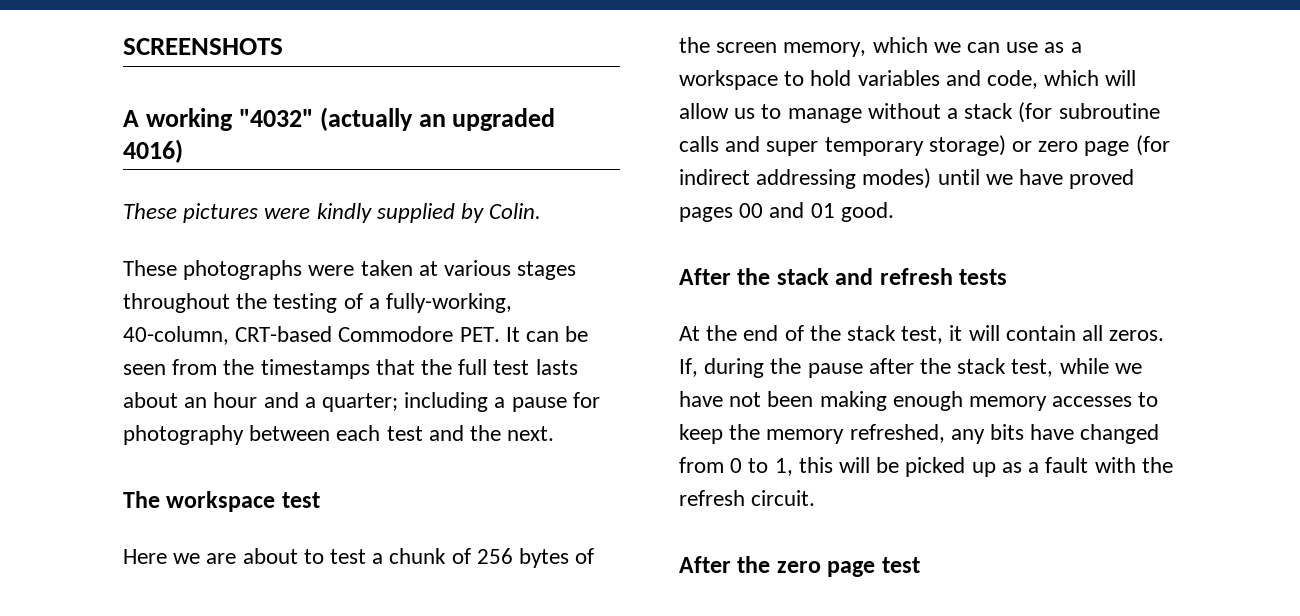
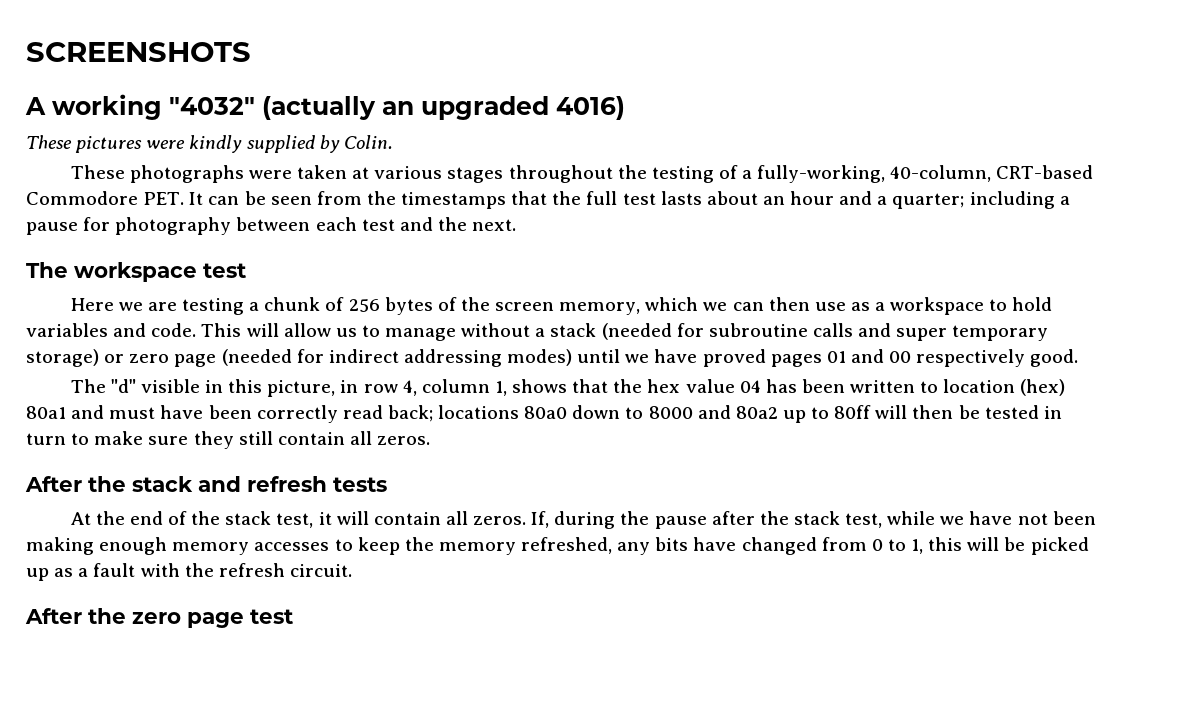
- Here we are about to test a chunk of 256 bytes of the screen memory, which we can use as a workspace to hold variables and code, which will allow us to manage without a stack (for subroutine calls and super temporary storage) or zero page (for indirect addressing modes) until we have proved pages 00 and 01 good.
+ Here we are testing a chunk of 256 bytes of the screen memory, which we can then use as a workspace to hold variables and code. This will allow us to manage without a stack (needed for subroutine calls and super temporary storage) or zero page (needed for indirect addressing modes) until we have proved pages 01 and 00 respectively good.
+ The "d" visible in this picture, in row 4, column 1, shows that the hex value 04 has been written to location (hex) 80a1 and must have been correctly read back; locations 80a0 down to 8000 and 80a2 up to 80ff will then be tested in turn to make sure they still contain all zeros.

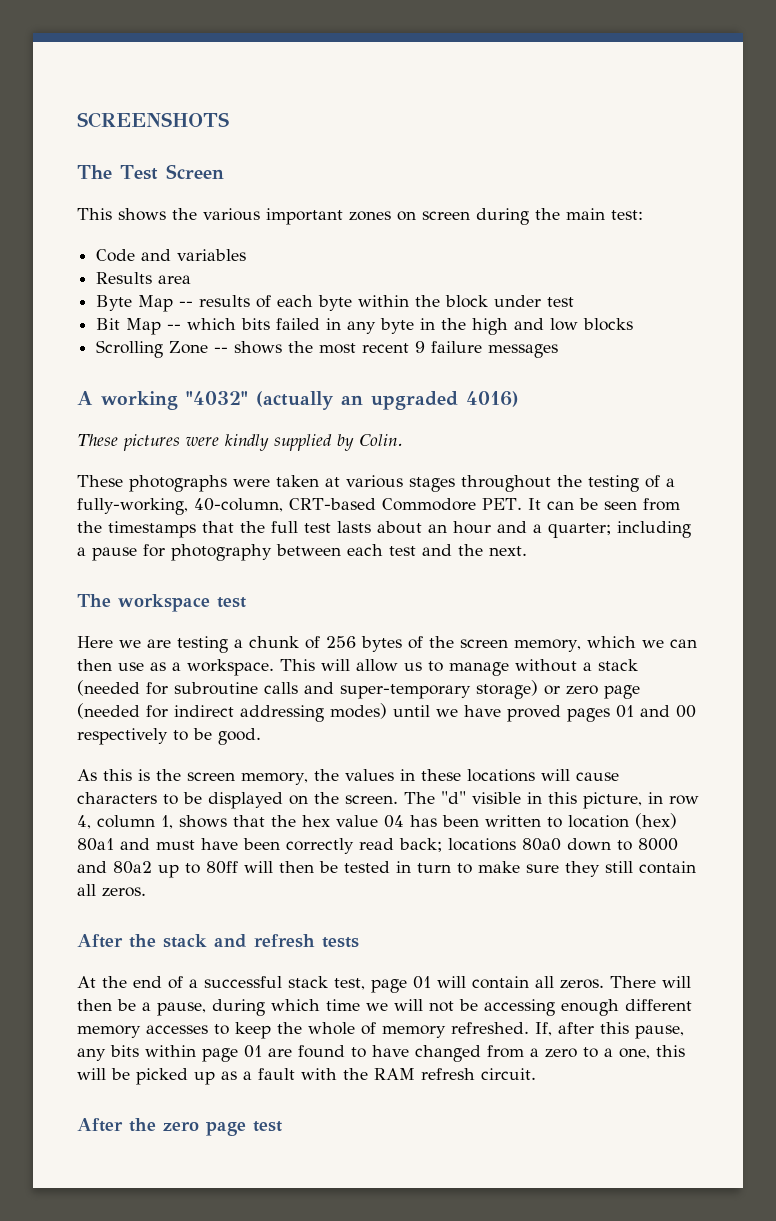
+ The Test Screen
+ This shows the various important zones on screen during the main test:
+ Code and variables
+ Results area
+ Byte Map -- results of each byte within the block under test
+ Bit Map -- which bits failed in any byte in the high and low blocks
+ Scrolling Zone -- shows the most recent 9 failure messages
- Here we are testing a chunk of 256 bytes of the screen memory, which we can then use as a workspace to hold variables and code.
+ Here we are testing a chunk of 256 bytes of the screen memory, which we can then use as a workspace.
- This will allow us to manage without a stack (needed for subroutine calls and super temporary storage) or zero page (needed for indirect addressing modes) until we have proved pages 01 and 00 respectively good.
+ This will allow us to manage without a stack (needed for subroutine calls and super-temporary storage) or zero page (needed for indirect addressing modes) until we have proved pages 01 and 00 respectively to be good.
+ As this is the screen memory, the values in these locations will cause characters to be displayed on the screen.
- At the end of the stack test, it will contain all zeros. If, during the pause after the stack test, while we have not been making enough memory accesses to keep the memory refreshed, any bits have changed from 0 to 1, this will be picked up as a fault with the refresh circuit.
+ At the end of a successful stack test, page 01 will contain all zeros. There will then be a pause, during which time we will not be accessing enough different memory accesses to keep the whole of memory refreshed. If, after this pause, any bits within page 01 are found to have changed from a zero to a one, this will be picked up as a fault with the RAM refresh circuit.

